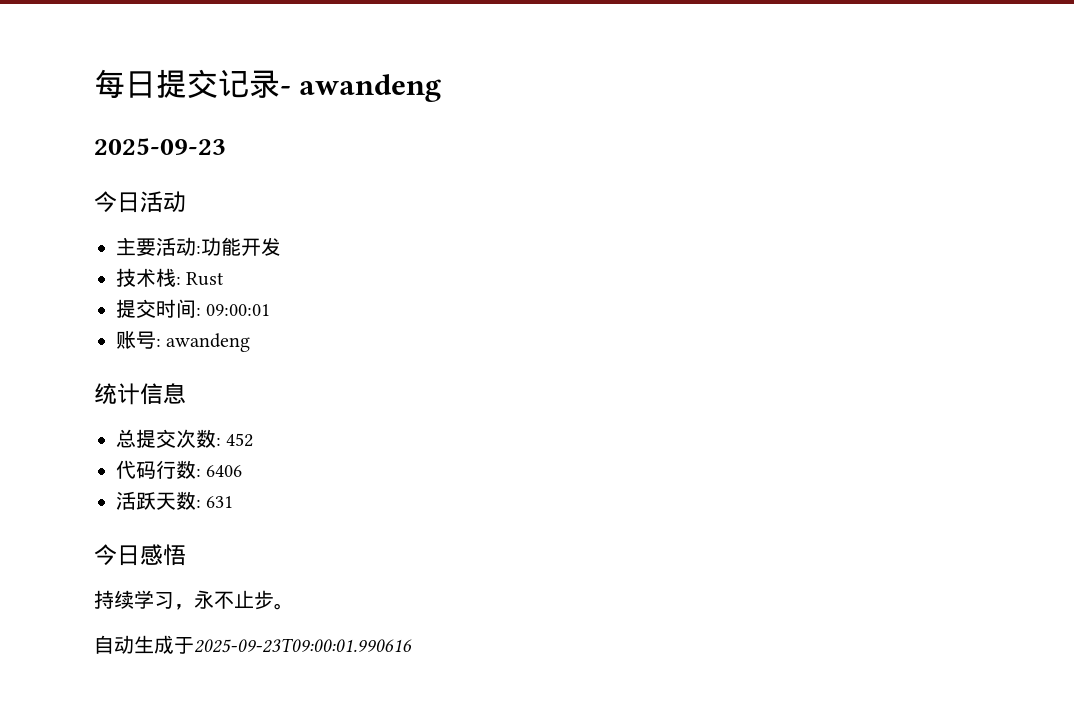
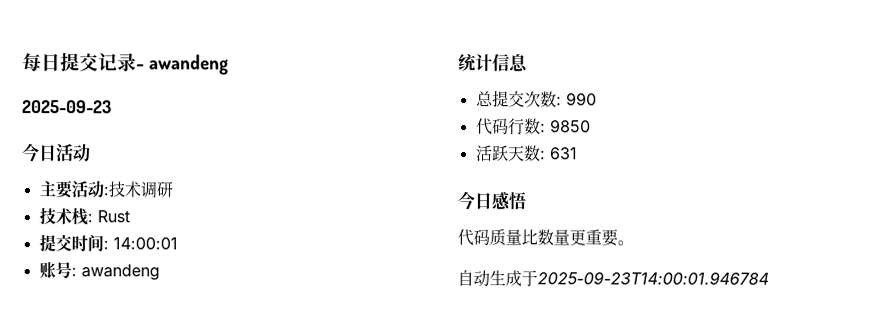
- 主要活动:功能开发
+ 主要活动:技术调研
- 提交时间: 09:00:01
+ 提交时间: 14:00:01
- 总提交次数: 452
+ 总提交次数: 990
- 代码行数: 6406
+ 代码行数: 9850
- 持续学习，永不止步。
+ 代码质量比数量更重要。
- 自动生成于2025-09-23T09:00:01.990616
+ 自动生成于2025-09-23T14:00:01.946784

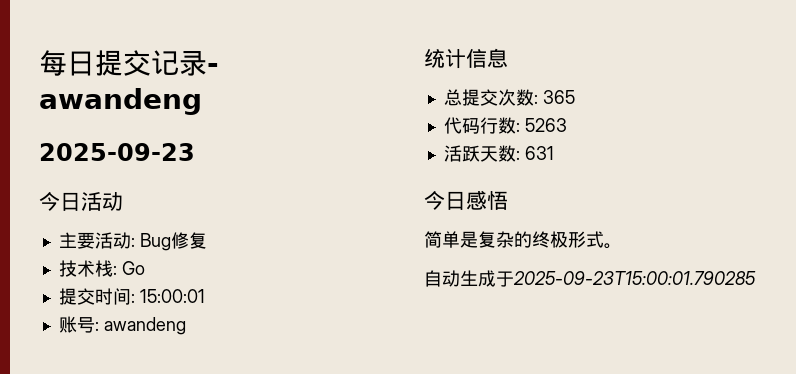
- 主要活动:技术调研
+ 主要活动: Bug修复
- 技术栈: Rust
+ 技术栈: Go
- 提交时间: 14:00:01
+ 提交时间: 15:00:01
- 总提交次数: 990
+ 总提交次数: 365
- 代码行数: 9850
+ 代码行数: 5263
- 代码质量比数量更重要。
+ 简单是复杂的终极形式。
- 自动生成于2025-09-23T14:00:01.946784
+ 自动生成于2025-09-23T15:00:01.790285

